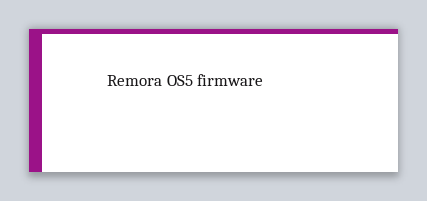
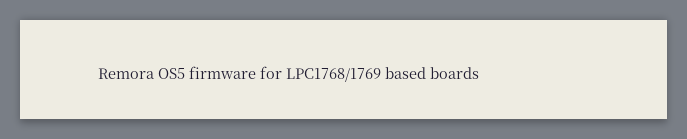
- Remora OS5 firmware
+ Remora OS5 firmware for LPC1768/1769 based boards

